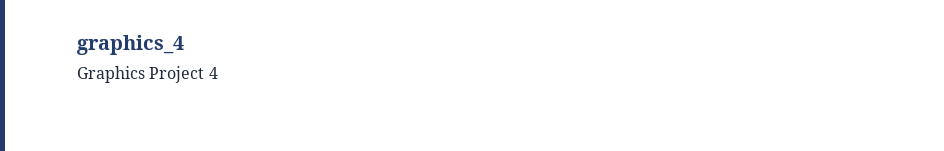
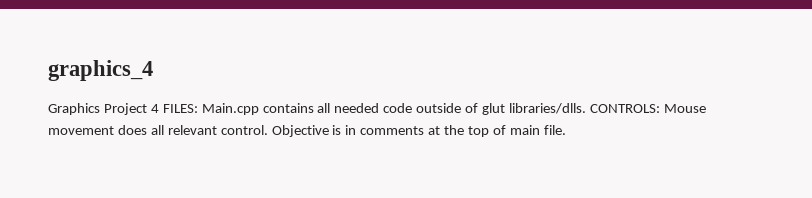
- Graphics Project 4
+ Graphics Project 4 FILES: Main.cpp contains all needed code outside of glut libraries/dlls. CONTROLS: Mouse movement does all relevant control. Objective is in comments at the top of main file.

